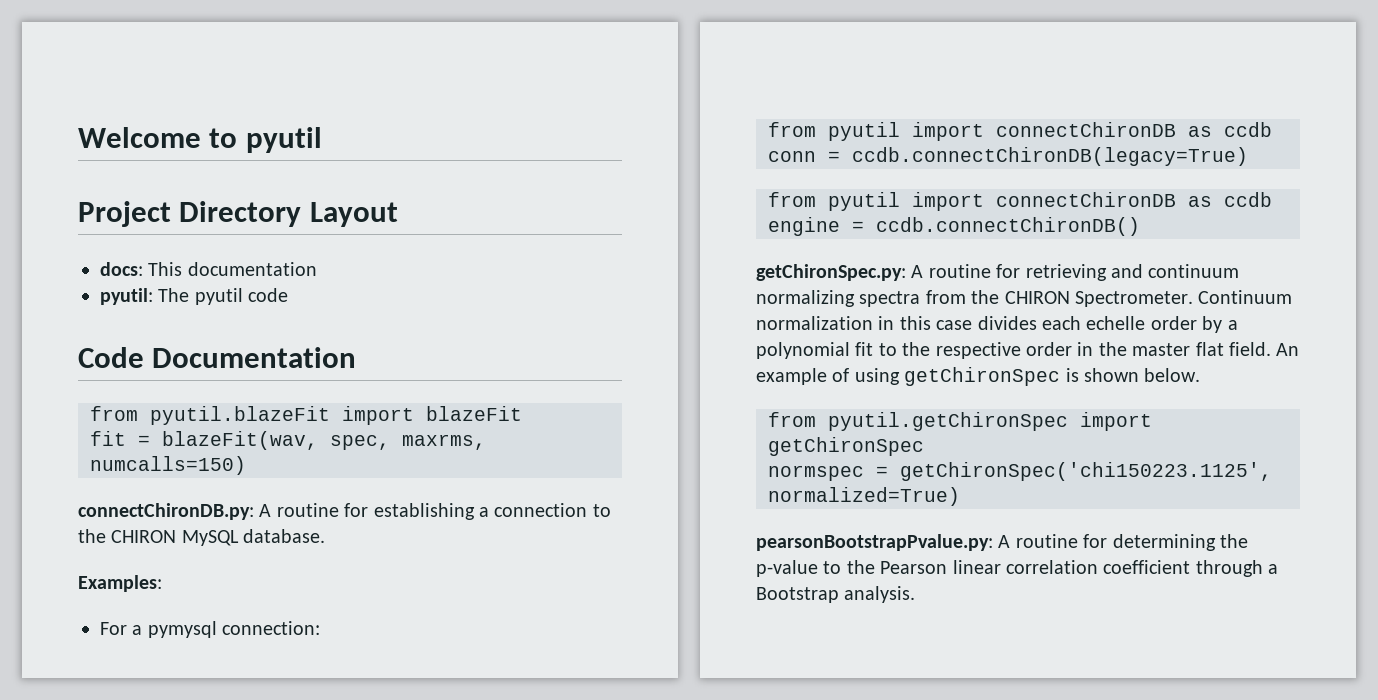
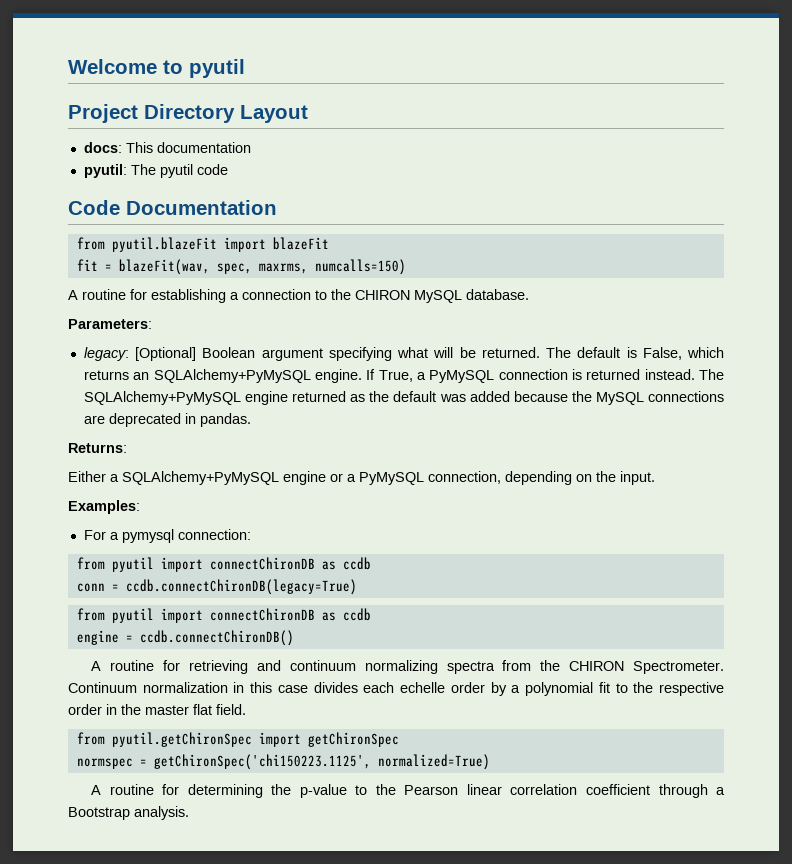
- connectChironDB.py: A routine for establishing a connection to the CHIRON MySQL database.
+ A routine for establishing a connection to the CHIRON MySQL database.
+ Parameters:
+ legacy: [Optional] Boolean argument specifying what will be returned. The default is False, which returns an SQLAlchemy+PyMySQL engine. If True, a PyMySQL connection is returned instead. The SQLAlchemy+PyMySQL engine returned as the default was added because the MySQL connections are deprecated in pandas.
+ Returns:
+ Either a SQLAlchemy+PyMySQL engine or a PyMySQL connection, depending on the input.
- getChironSpec.py: A routine for retrieving and continuum normalizing spectra from the CHIRON Spectrometer.
+ A routine for retrieving and continuum normalizing spectra from the CHIRON Spectrometer.
- An example of using getChironSpec is shown below.
- pearsonBootstrapPvalue.py: A routine for determining the p-value to the Pearson linear correlation coefficient through a Bootstrap analysis.
+ A routine for determining the p-value to the Pearson linear correlation coefficient through a Bootstrap analysis.

